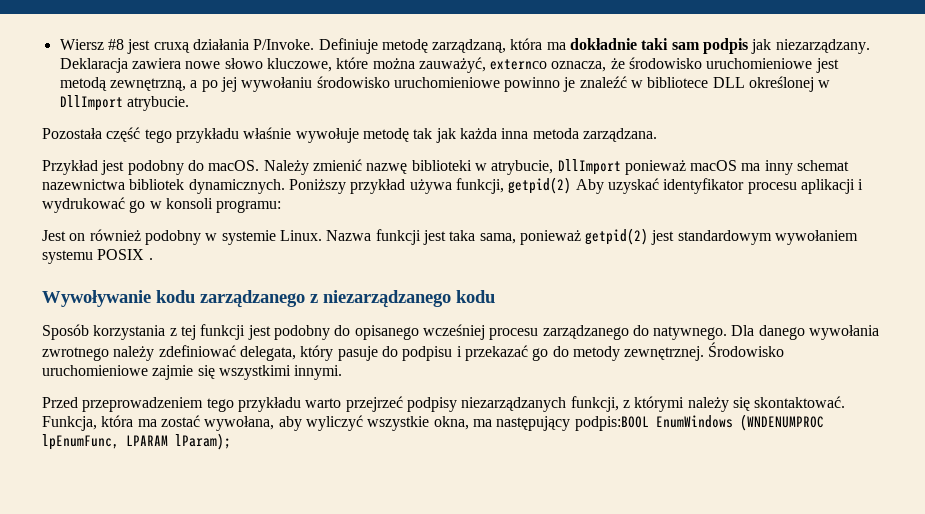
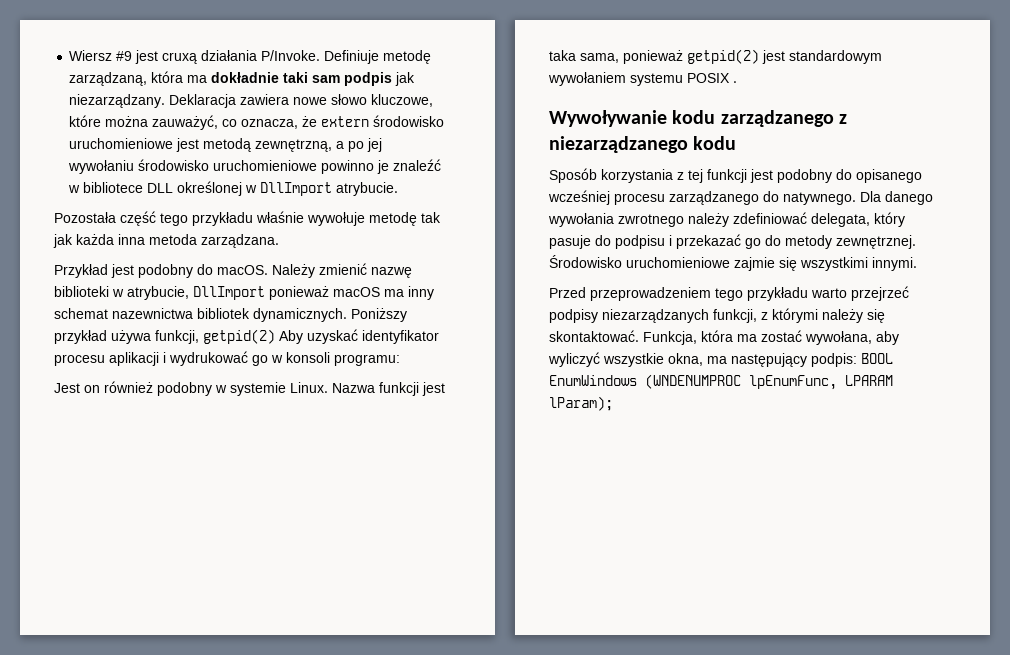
- Wiersz #8 jest cruxą działania P/Invoke.
+ Wiersz #9 jest cruxą działania P/Invoke.
- Deklaracja zawiera nowe słowo kluczowe, które można zauważyć, externco oznacza, że środowisko uruchomieniowe jest metodą zewnętrzną, a po jej wywołaniu środowisko uruchomieniowe powinno je znaleźć w bibliotece DLL określonej w DllImport atrybucie.
+ Deklaracja zawiera nowe słowo kluczowe, które można zauważyć, co oznacza, że extern środowisko uruchomieniowe jest metodą zewnętrzną, a po jej wywołaniu środowisko uruchomieniowe powinno je znaleźć w bibliotece DLL określonej w DllImport atrybucie.
- Funkcja, która ma zostać wywołana, aby wyliczyć wszystkie okna, ma następujący podpis:BOOL EnumWindows (WNDENUMPROC lpEnumFunc, LPARAM lParam);
+ Funkcja, która ma zostać wywołana, aby wyliczyć wszystkie okna, ma następujący podpis: BOOL EnumWindows (WNDENUMPROC lpEnumFunc, LPARAM lParam);

